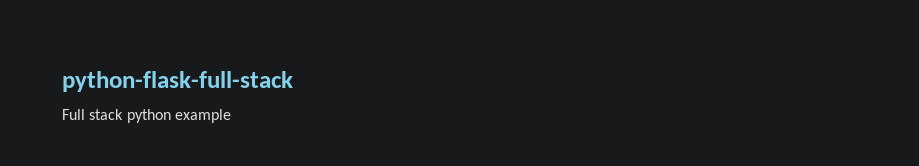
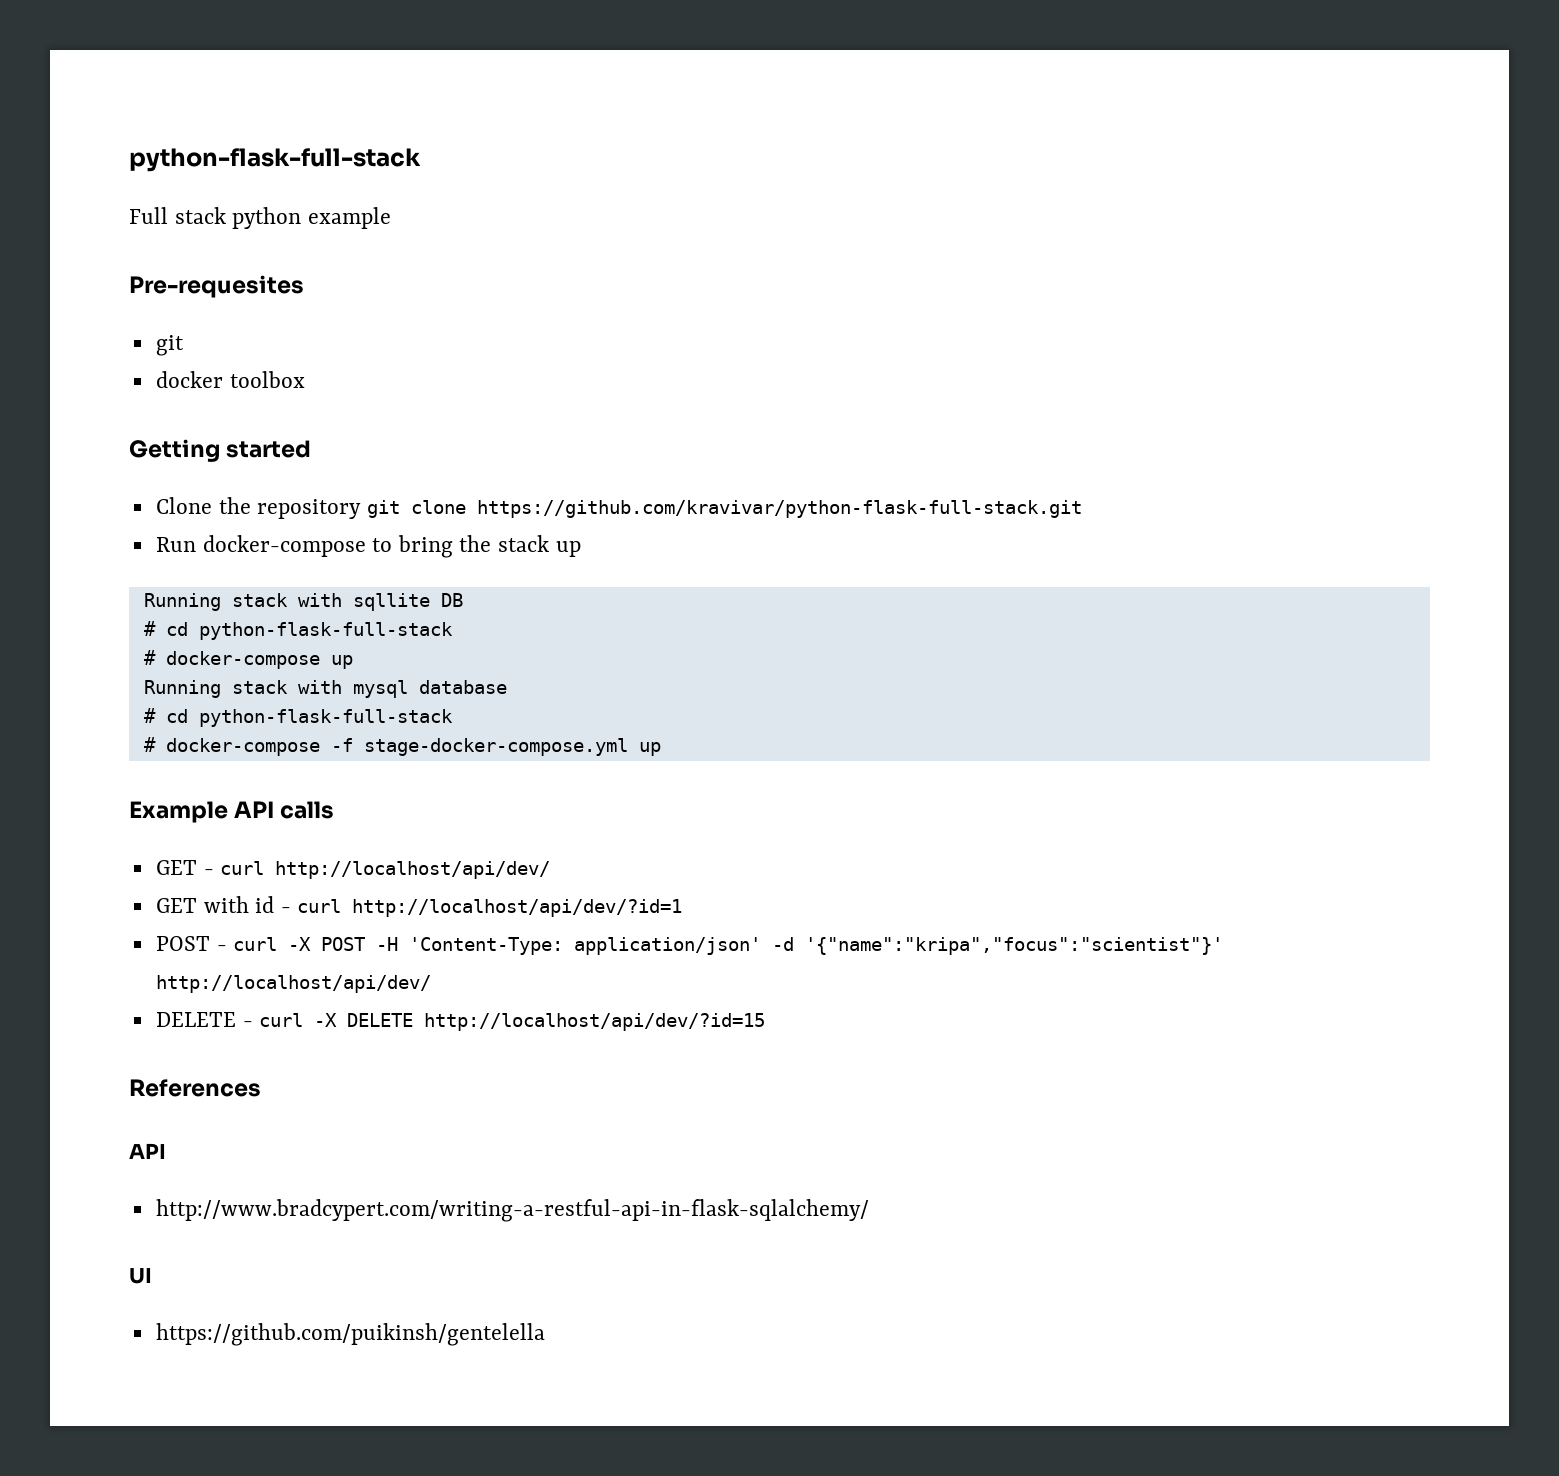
+ Pre-requesites
+ git
+ docker toolbox
+ Getting started
+ Clone the repository git clone https://github.com/kravivar/python-flask-full-stack.git
+ Run docker-compose to bring the stack up
+ Running stack with sqllite DB
+ # cd python-flask-full-stack
+ # docker-compose up
+ Running stack with mysql database
+ # cd python-flask-full-stack
+ # docker-compose -f stage-docker-compose.yml up
+ Example API calls
+ GET - curl http://localhost/api/dev/
+ GET with id - curl http://localhost/api/dev/?id=1
+ POST - curl -X POST -H 'Content-Type: application/json' -d '{"name":"kripa","focus":"scientist"}' http://localhost/api/dev/
+ DELETE - curl -X DELETE http://localhost/api/dev/?id=15
+ References
+ API
+ http://www.bradcypert.com/writing-a-restful-api-in-flask-sqlalchemy/
+ UI
+ https://github.com/puikinsh/gentelella

